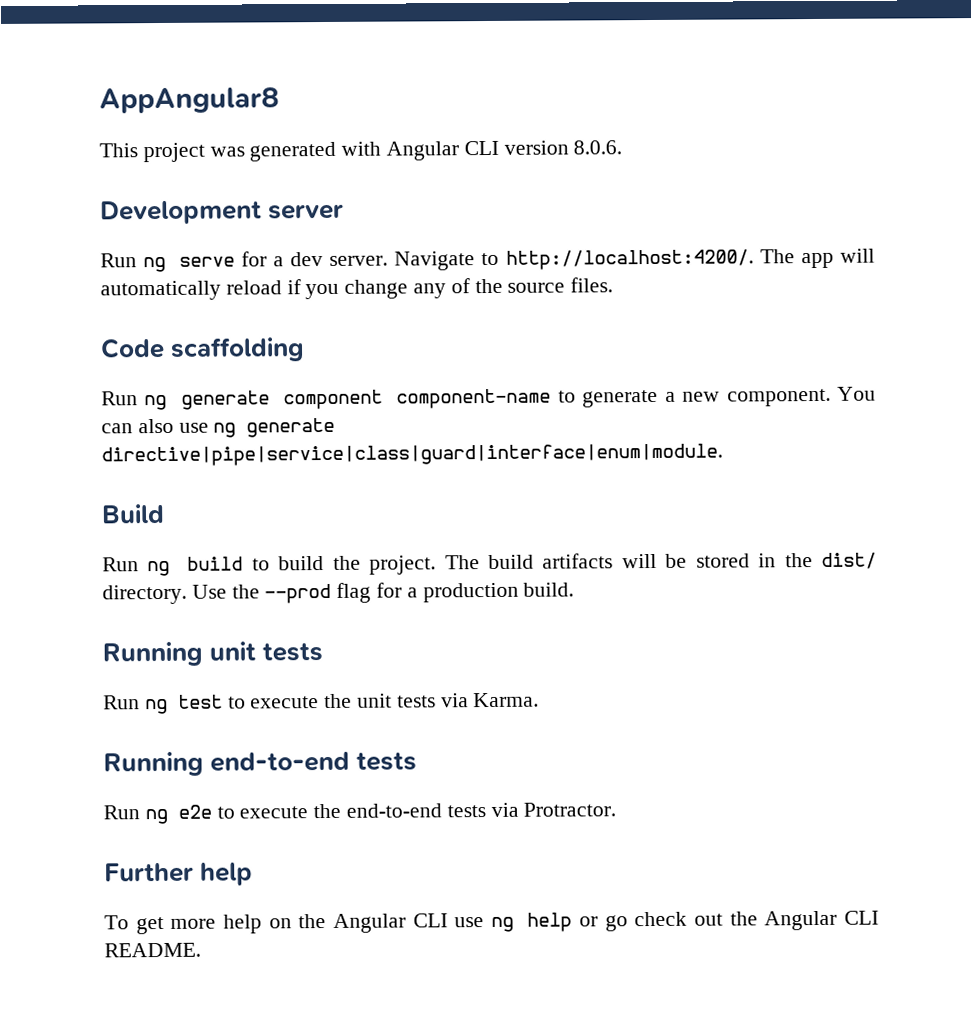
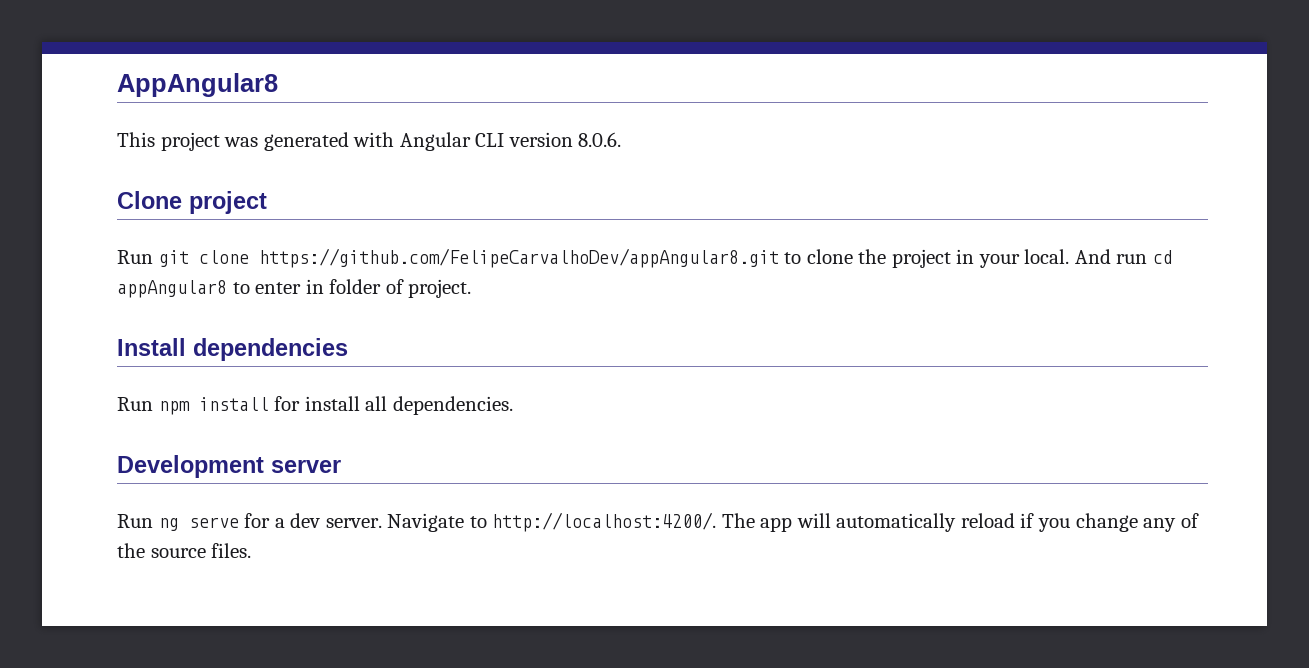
+ Clone project
+ Run git clone https://github.com/FelipeCarvalhoDev/appAngular8.git to clone the project in your local. And run cd appAngular8 to enter in folder of project.
+ Install dependencies
+ Run npm install for install all dependencies.
- Code scaffolding
- Run ng generate component component-name to generate a new component. You can also use ng generate directive|pipe|service|class|guard|interface|enum|module.
- Build
- Run ng build to build the project. The build artifacts will be stored in the dist/ directory. Use the --prod flag for a production build.
- Running unit tests
- Run ng test to execute the unit tests via Karma.
- Running end-to-end tests
- Run ng e2e to execute the end-to-end tests via Protractor.
- Further help
- To get more help on the Angular CLI use ng help or go check out the Angular CLI README.

